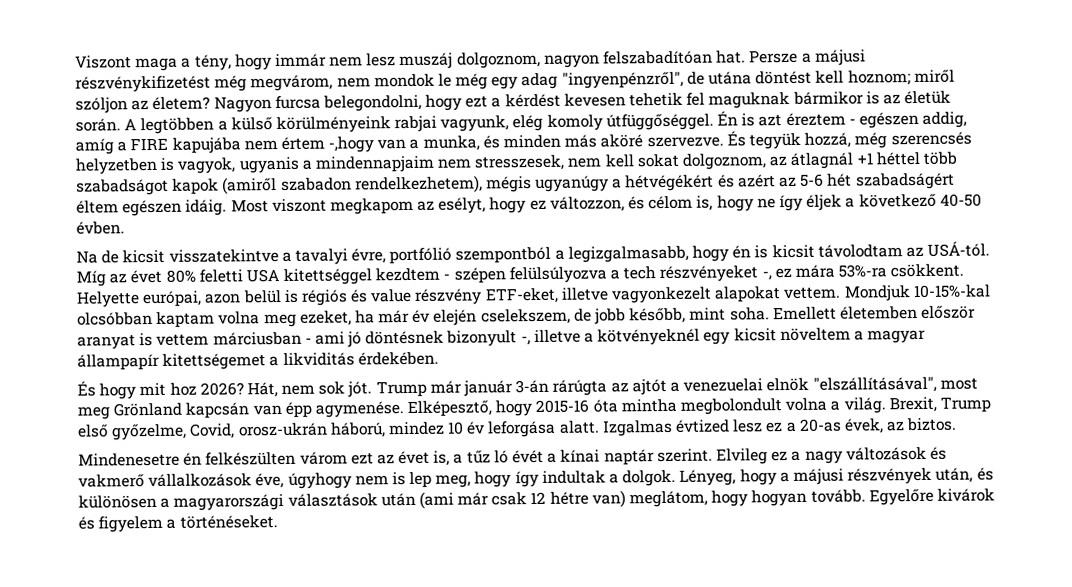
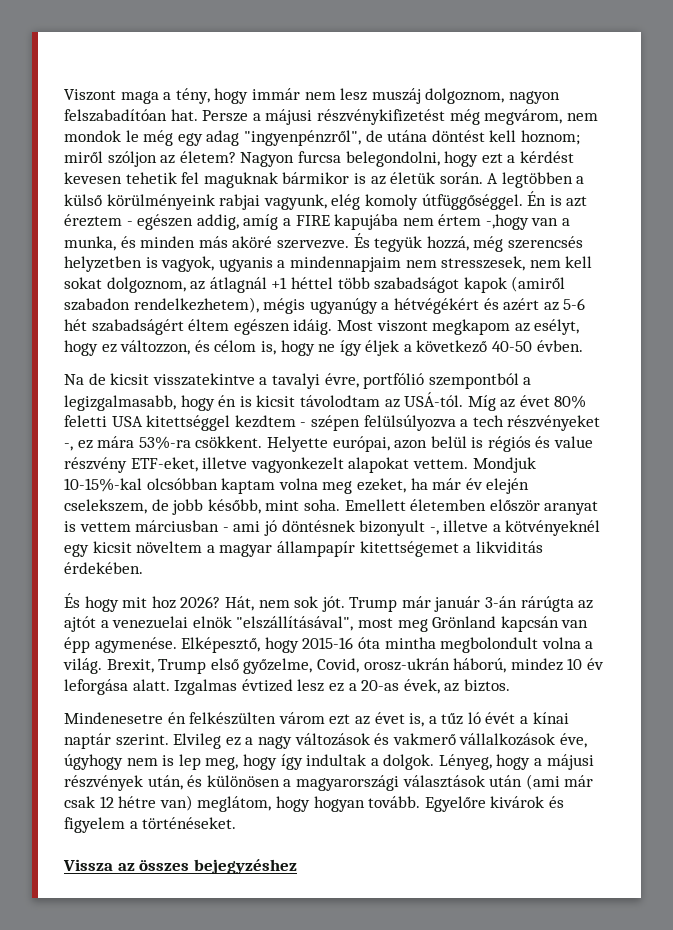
+ Vissza az összes bejegyzéshez

